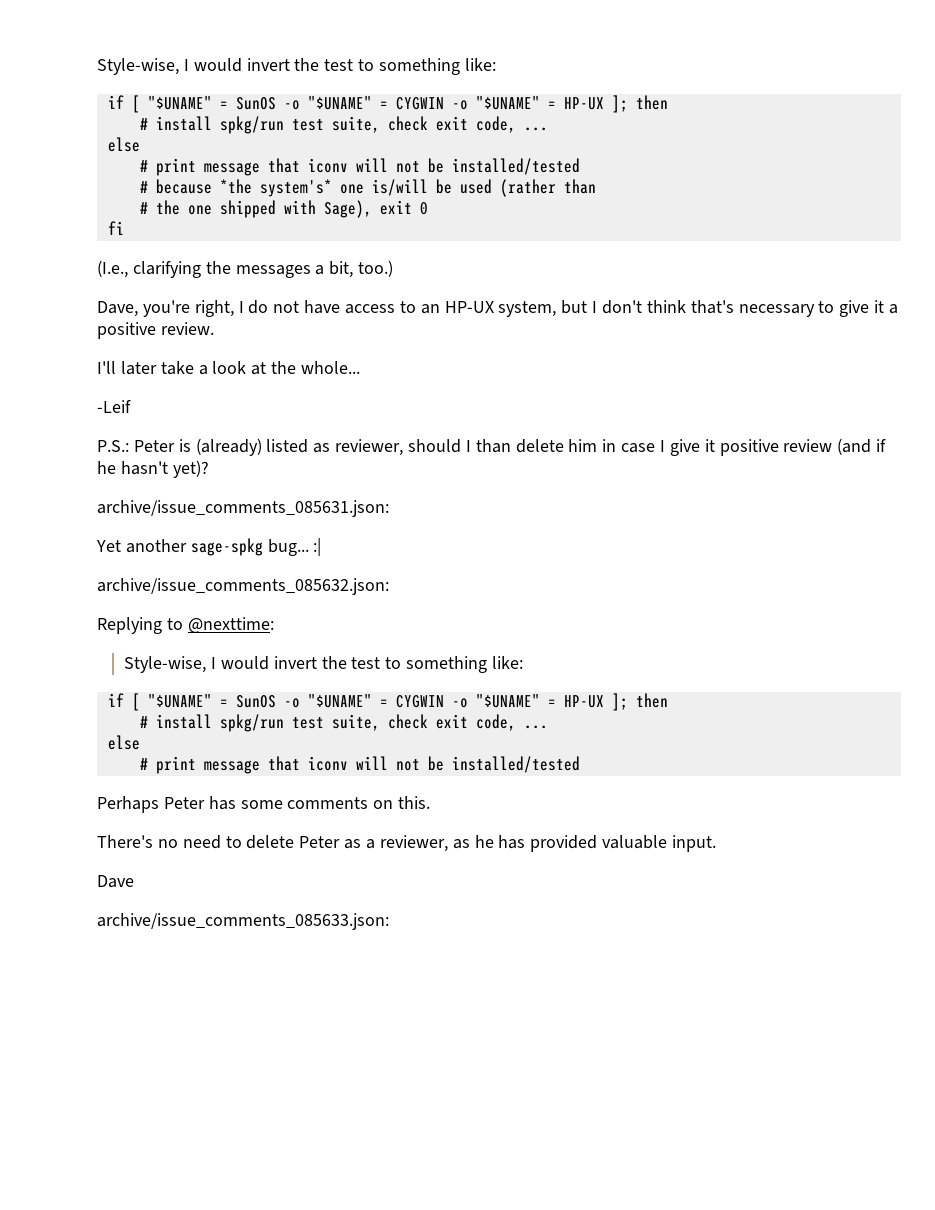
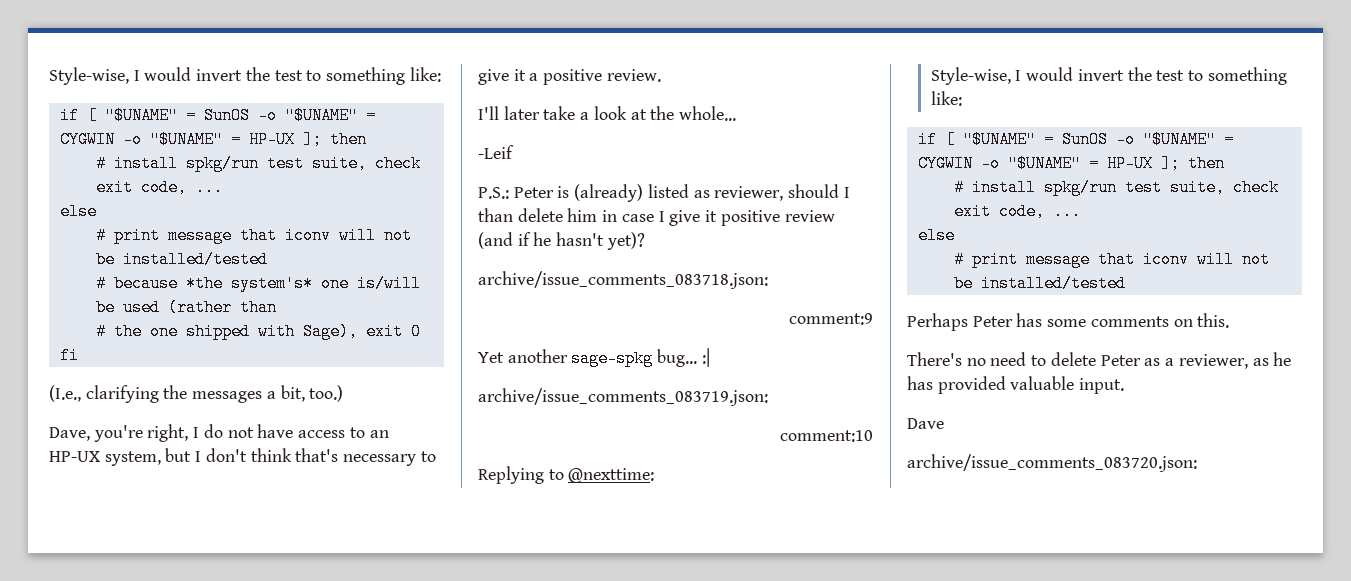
- archive/issue_comments_085631.json:
+ archive/issue_comments_083718.json:
+ comment:9
- archive/issue_comments_085632.json:
+ archive/issue_comments_083719.json:
+ comment:10
- archive/issue_comments_085633.json:
+ archive/issue_comments_083720.json:

